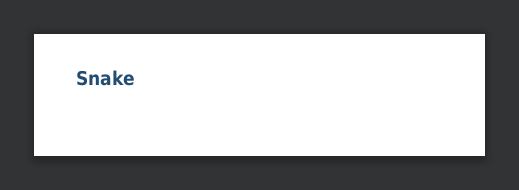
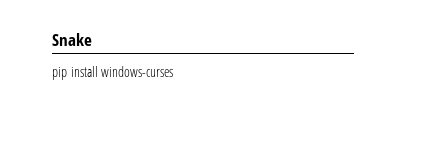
+ pip install windows-curses

